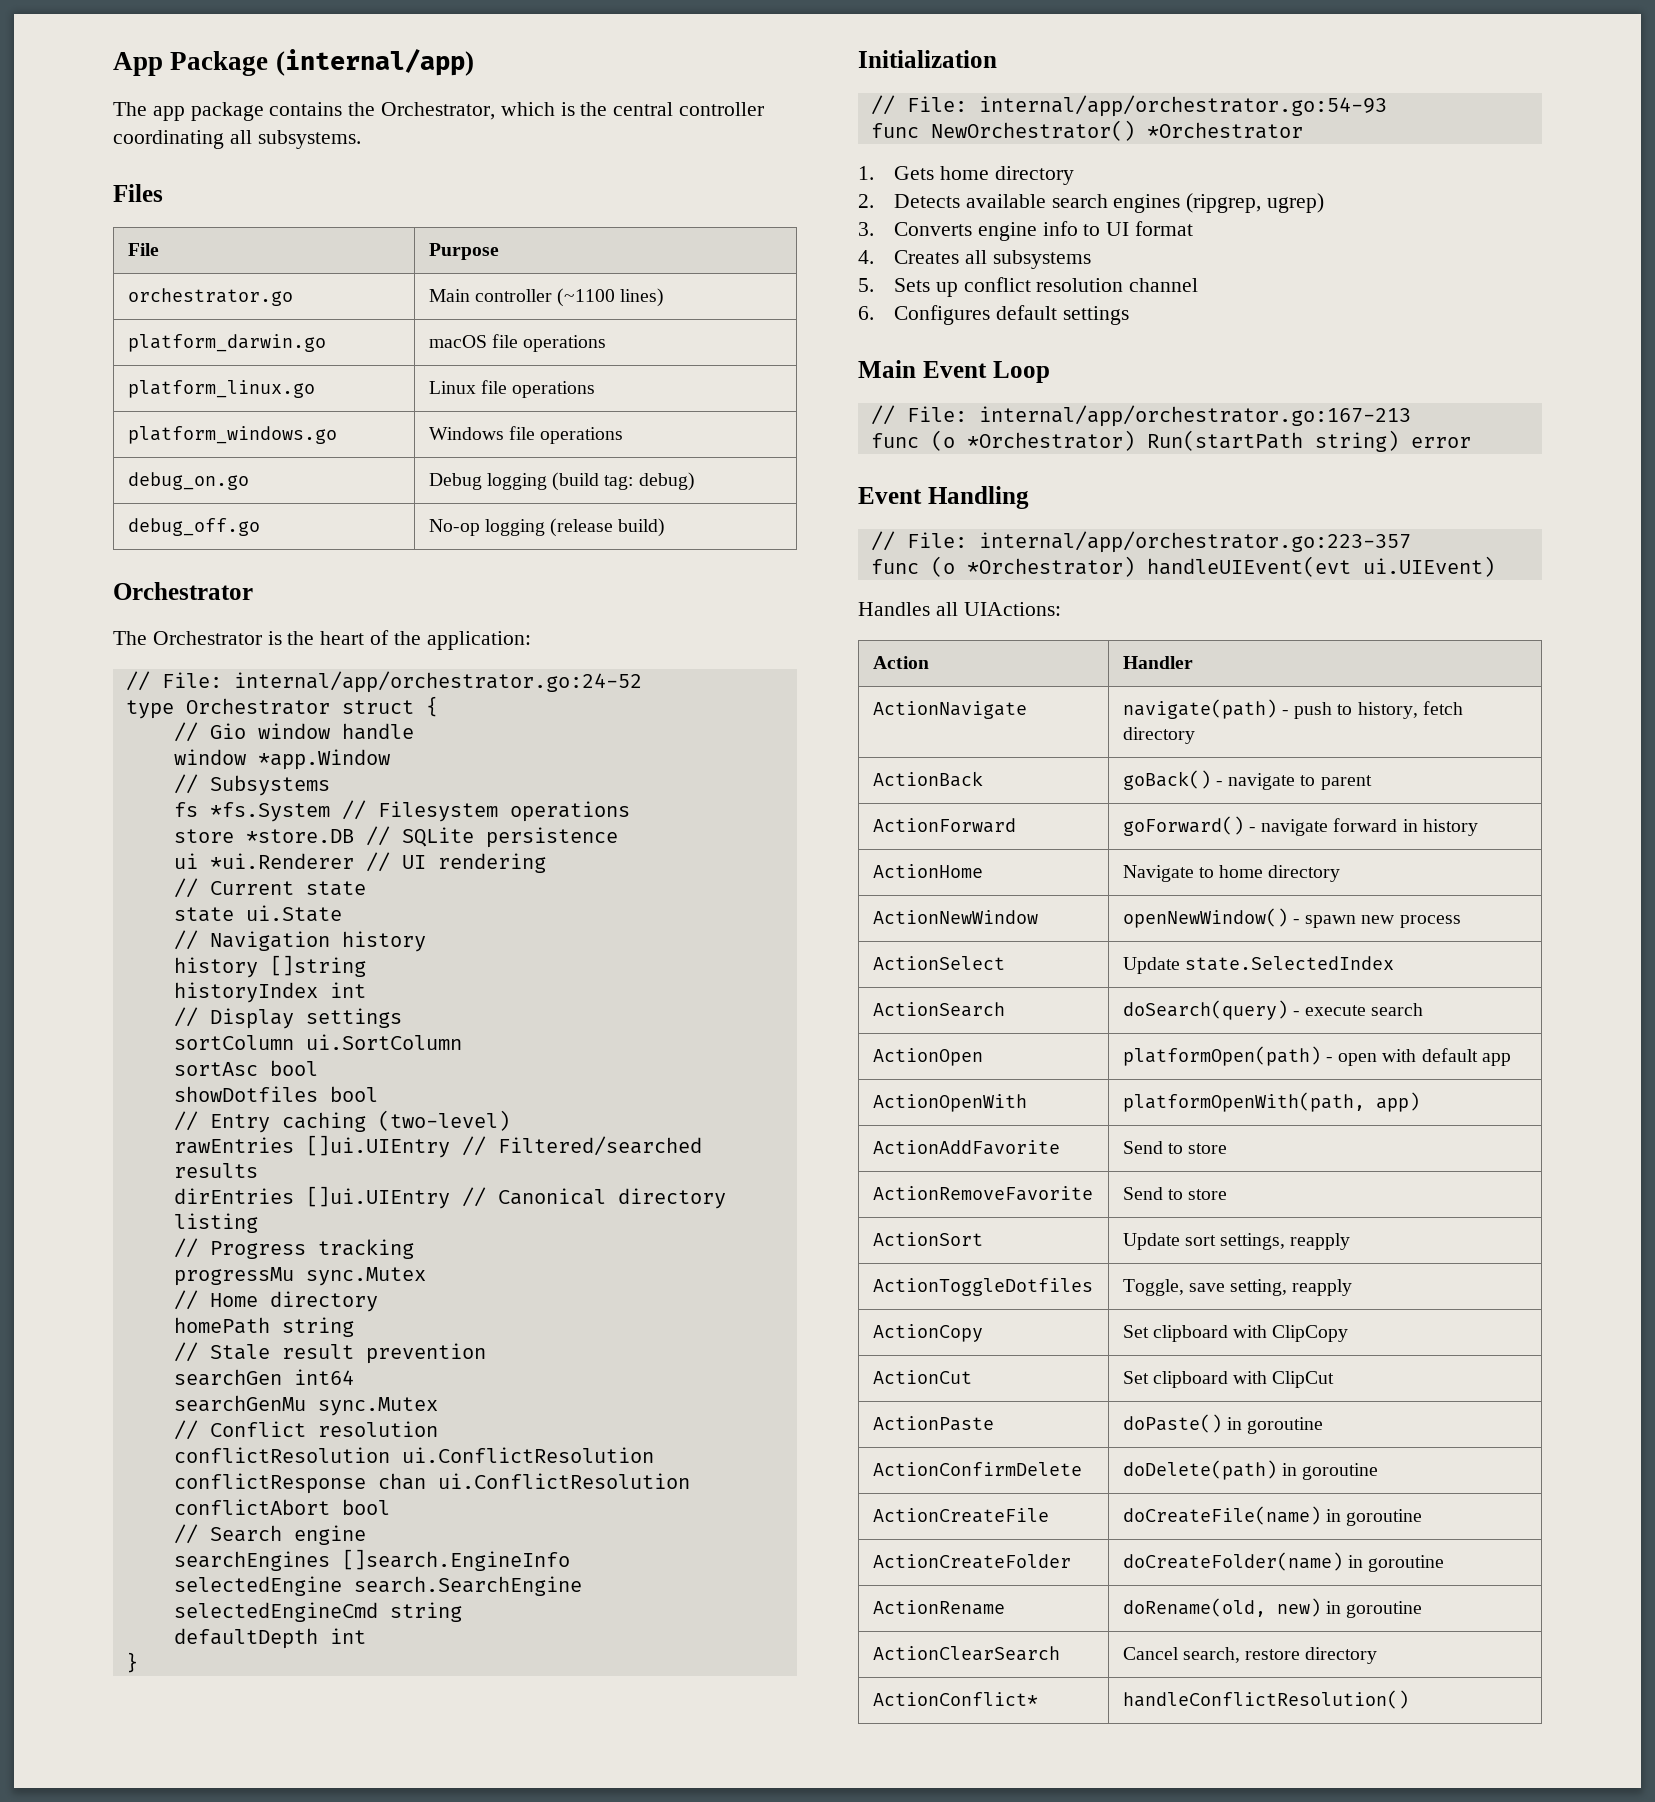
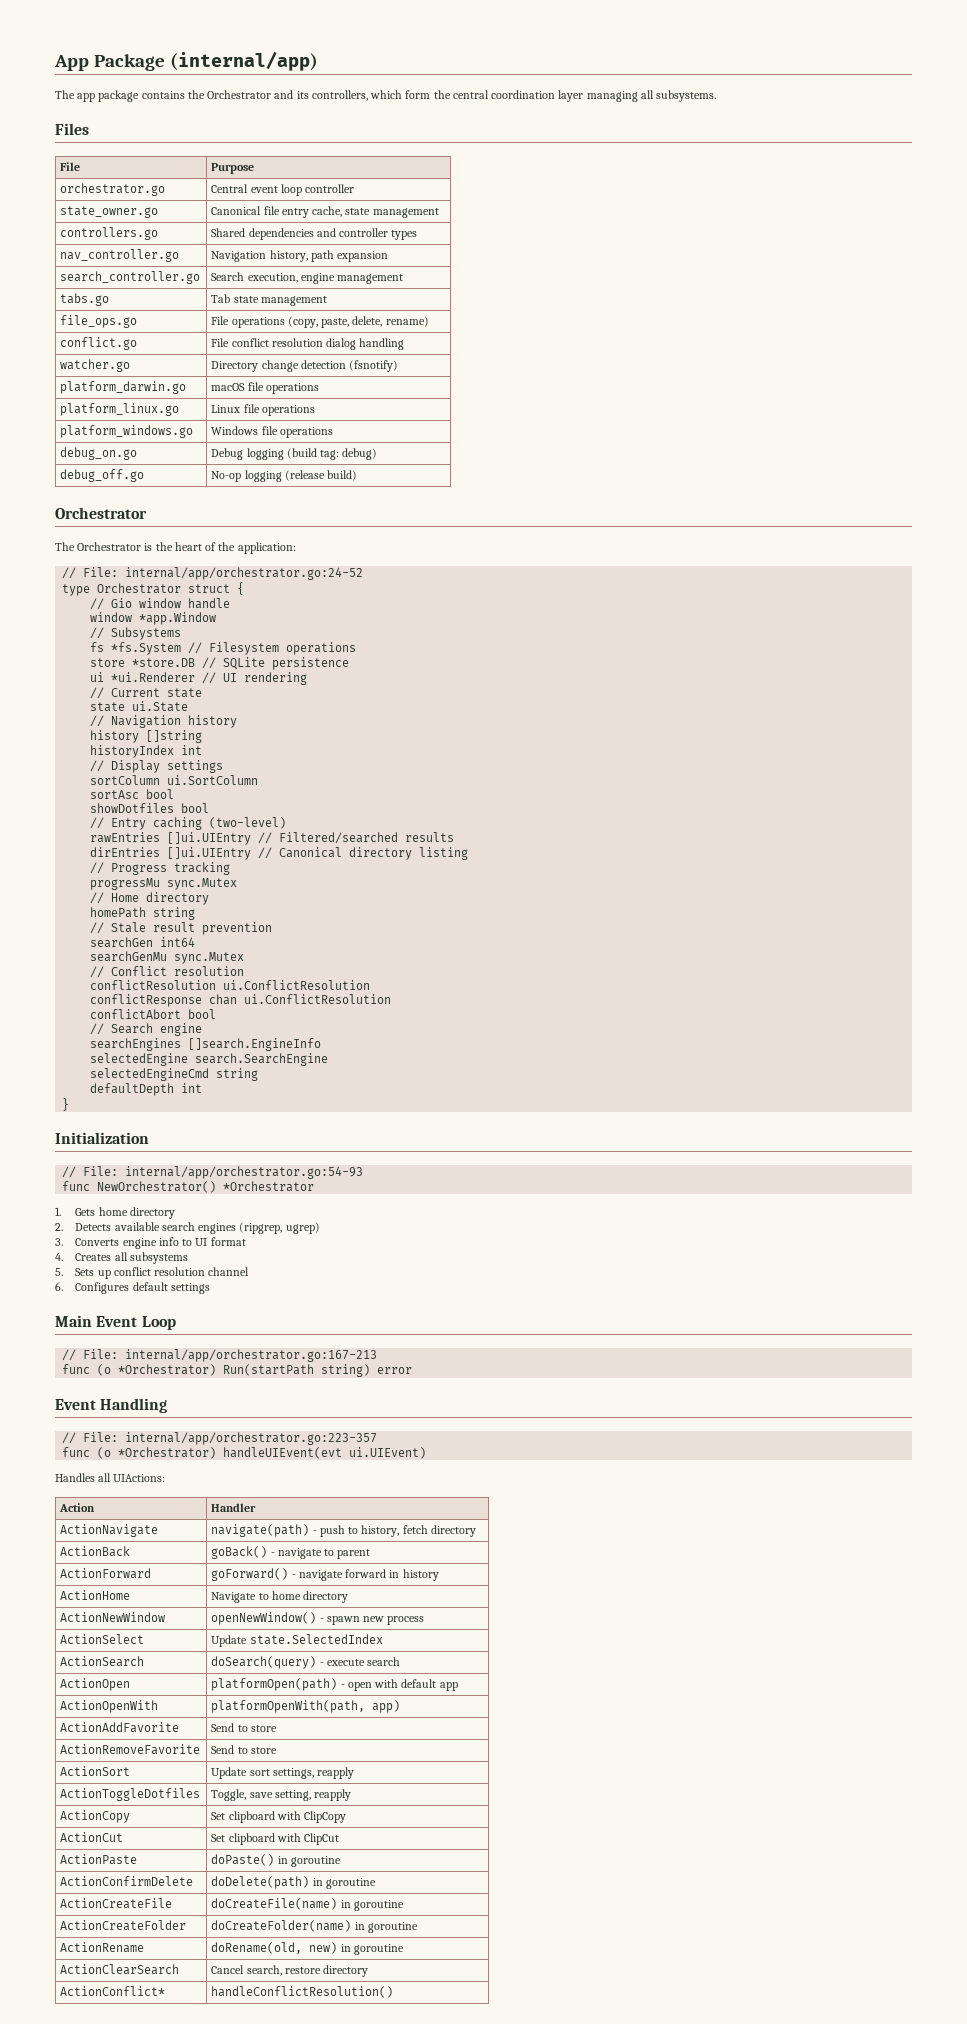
- The app package contains the Orchestrator, which is the central controller coordinating all subsystems.
+ The app package contains the Orchestrator and its controllers, which form the central coordination layer managing all subsystems.
- orchestrator.go | Main controller (~1100 lines)
+ orchestrator.go | Central event loop controller
+ state_owner.go | Canonical file entry cache, state management
+ controllers.go | Shared dependencies and controller types
+ nav_controller.go | Navigation history, path expansion
+ search_controller.go | Search execution, engine management
+ tabs.go | Tab state management
+ file_ops.go | File operations (copy, paste, delete, rename)
+ conflict.go | File conflict resolution dialog handling
+ watcher.go | Directory change detection (fsnotify)

